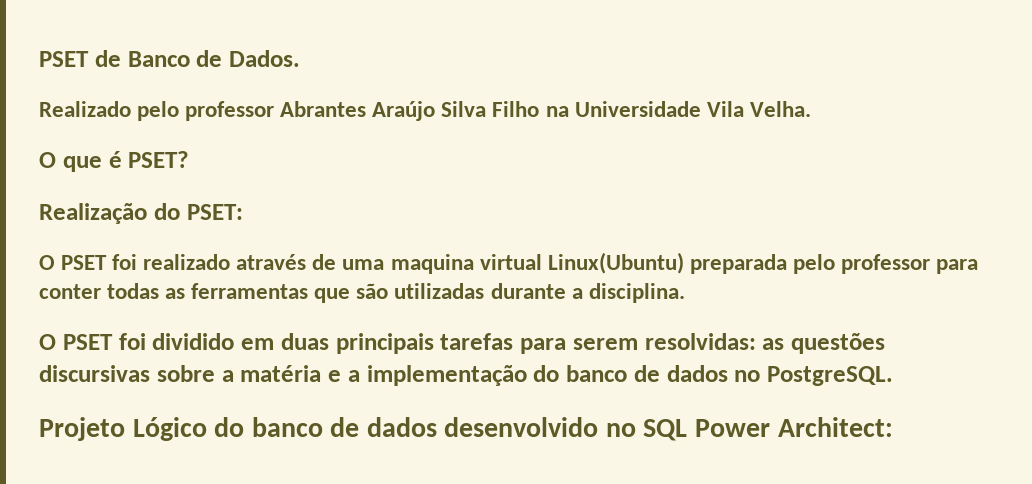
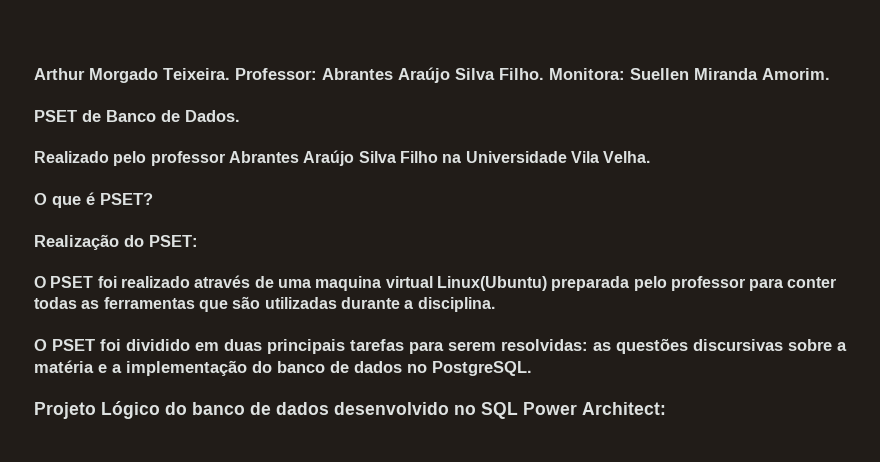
+ Arthur Morgado Teixeira. Professor: Abrantes Araújo Silva Filho. Monitora: Suellen Miranda Amorim.

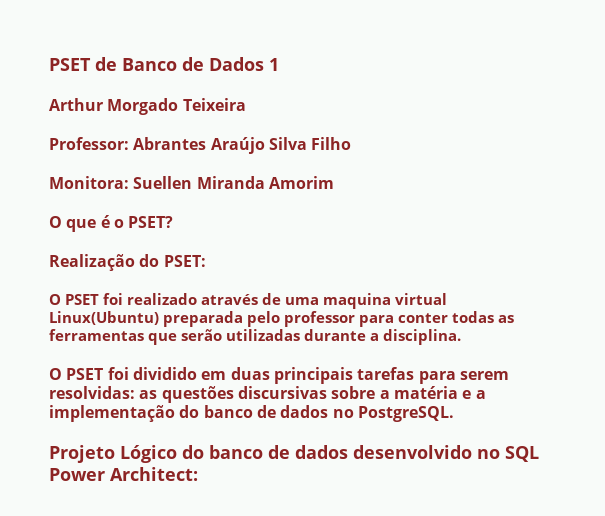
+ PSET de Banco de Dados 1
- Arthur Morgado Teixeira. Professor: Abrantes Araújo Silva Filho. Monitora: Suellen Miranda Amorim.
- PSET de Banco de Dados.
- Realizado pelo professor Abrantes Araújo Silva Filho na Universidade Vila Velha.
+ Arthur Morgado Teixeira
+ Professor: Abrantes Araújo Silva Filho
+ Monitora: Suellen Miranda Amorim
- O que é PSET?
+ O que é o PSET?
- O PSET foi realizado através de uma maquina virtual Linux(Ubuntu) preparada pelo professor para conter todas as ferramentas que são utilizadas durante a disciplina.
+ O PSET foi realizado através de uma maquina virtual Linux(Ubuntu) preparada pelo professor para conter todas as ferramentas que serão utilizadas durante a disciplina.

